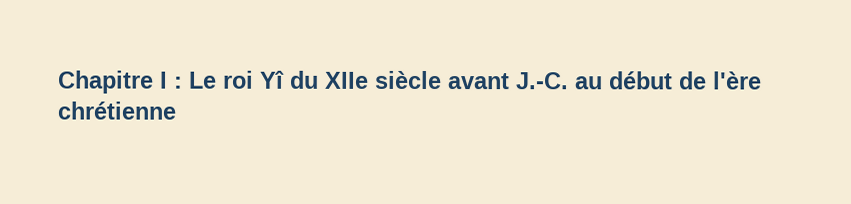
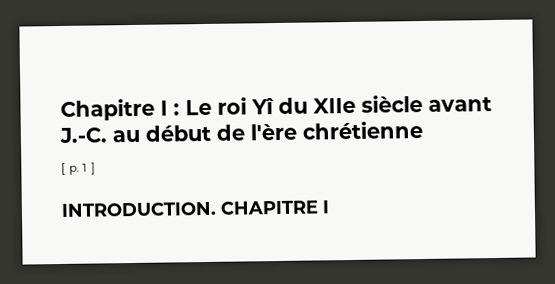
+ [ p. 1 ]
+ INTRODUCTION. CHAPITRE I

